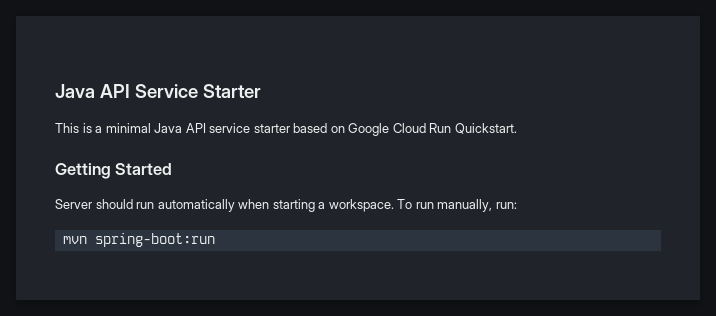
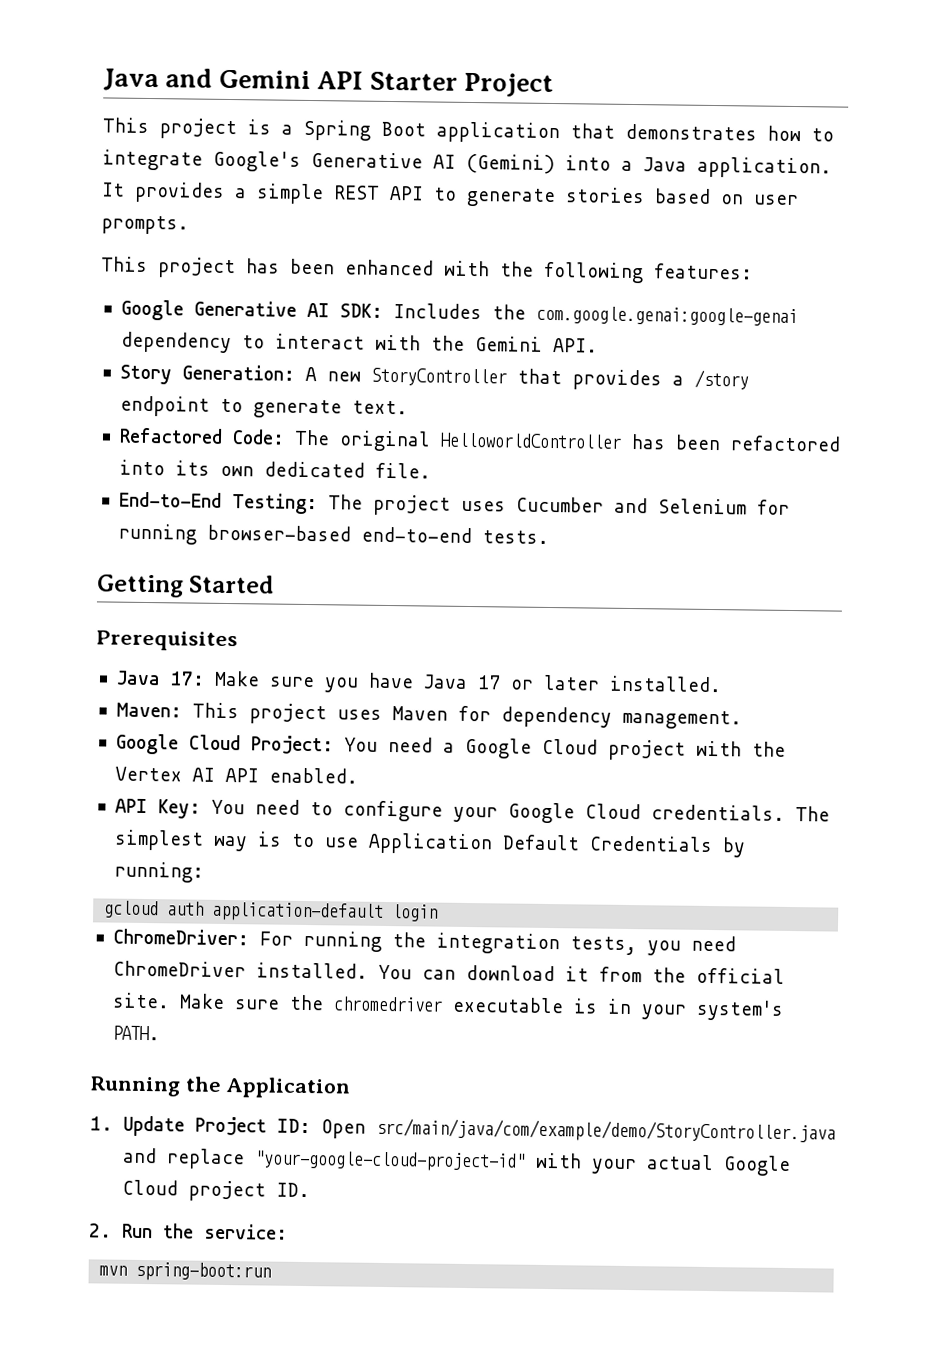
- Java API Service Starter
- This is a minimal Java API service starter based on Google Cloud Run Quickstart.
+ Java and Gemini API Starter Project
+ This project is a Spring Boot application that demonstrates how to integrate Google's Generative AI (Gemini) into a Java application. It provides a simple REST API to generate stories based on user prompts.
+ This project has been enhanced with the following features:
+ Google Generative AI SDK: Includes the com.google.genai:google-genai dependency to interact with the Gemini API.
+ Story Generation: A new StoryController that provides a /story endpoint to generate text.
+ Refactored Code: The original HelloworldController has been refactored into its own dedicated file.
+ End-to-End Testing: The project uses Cucumber and Selenium for running browser-based end-to-end tests.
  Getting Started
- Server should run automatically when starting a workspace. To run manually, run:
+ Prerequisites
+ Java 17: Make sure you have Java 17 or later installed.
+ Maven: This project uses Maven for dependency management.
+ Google Cloud Project: You need a Google Cloud project with the Vertex AI API enabled.
+ API Key: You need to configure your Google Cloud credentials. The simplest way is to use Application Default Credentials by running:
+ gcloud auth application-default login
+ ChromeDriver: For running the integration tests, you need ChromeDriver installed. You can download it from the official site. Make sure the chromedriver executable is in your system's PATH.
+ Running the Application
+ 1. Update Project ID: Open src/main/java/com/example/demo/StoryController.java and replace "your-google-cloud-project-id" with your actual Google Cloud project ID.
+ 2. Run the service:

